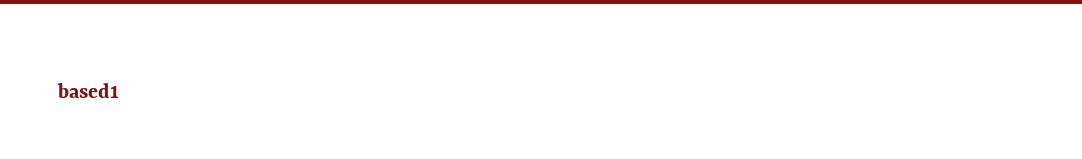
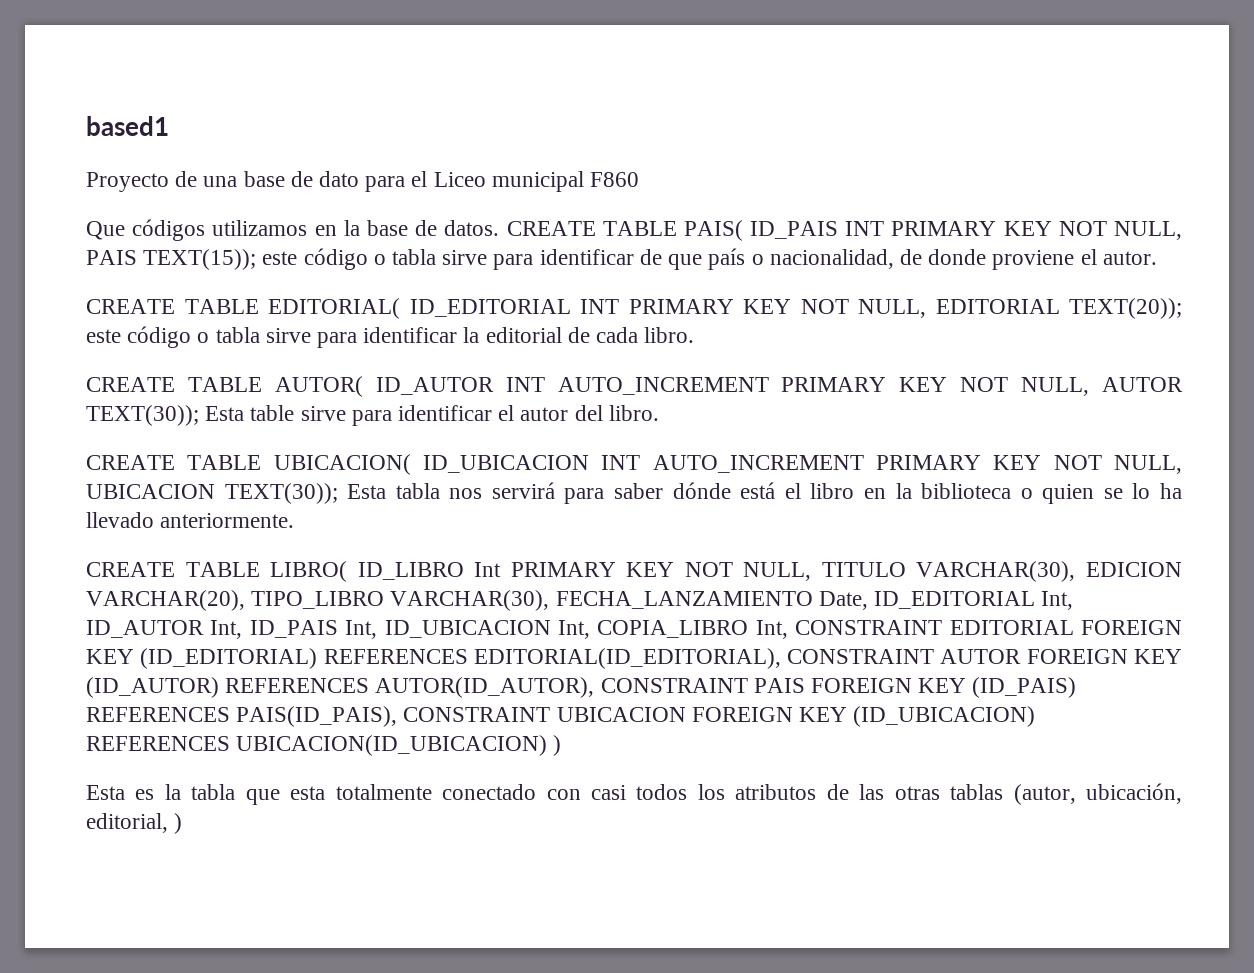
+ Proyecto de una base de dato para el Liceo municipal F860
+ Que códigos utilizamos en la base de datos. CREATE TABLE PAIS( ID_PAIS INT PRIMARY KEY NOT NULL, PAIS TEXT(15)); este código o tabla sirve para identificar de que país o nacionalidad, de donde proviene el autor.
+ CREATE TABLE EDITORIAL( ID_EDITORIAL INT PRIMARY KEY NOT NULL, EDITORIAL TEXT(20)); este código o tabla sirve para identificar la editorial de cada libro.
+ CREATE TABLE AUTOR( ID_AUTOR INT AUTO_INCREMENT PRIMARY KEY NOT NULL, AUTOR TEXT(30)); Esta table sirve para identificar el autor del libro.
+ CREATE TABLE UBICACION( ID_UBICACION INT AUTO_INCREMENT PRIMARY KEY NOT NULL, UBICACION TEXT(30)); Esta tabla nos servirá para saber dónde está el libro en la biblioteca o quien se lo ha llevado anteriormente.
+ CREATE TABLE LIBRO( ID_LIBRO Int PRIMARY KEY NOT NULL, TITULO VARCHAR(30), EDICION VARCHAR(20), TIPO_LIBRO VARCHAR(30), FECHA_LANZAMIENTO Date, ID_EDITORIAL Int, ID_AUTOR Int, ID_PAIS Int, ID_UBICACION Int, COPIA_LIBRO Int, CONSTRAINT EDITORIAL FOREIGN KEY (ID_EDITORIAL) REFERENCES EDITORIAL(ID_EDITORIAL), CONSTRAINT AUTOR FOREIGN KEY (ID_AUTOR) REFERENCES AUTOR(ID_AUTOR), CONSTRAINT PAIS FOREIGN KEY (ID_PAIS) REFERENCES PAIS(ID_PAIS), CONSTRAINT UBICACION FOREIGN KEY (ID_UBICACION) REFERENCES UBICACION(ID_UBICACION) )
+ Esta es la tabla que esta totalmente conectado con casi todos los atributos de las otras tablas (autor, ubicación, editorial, )

